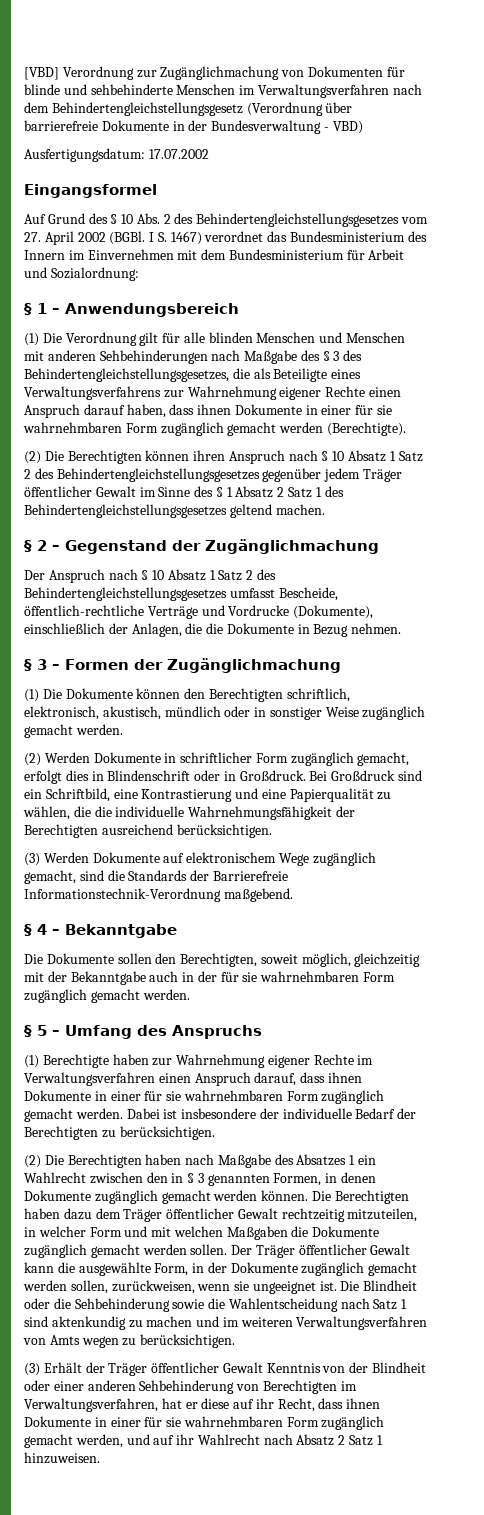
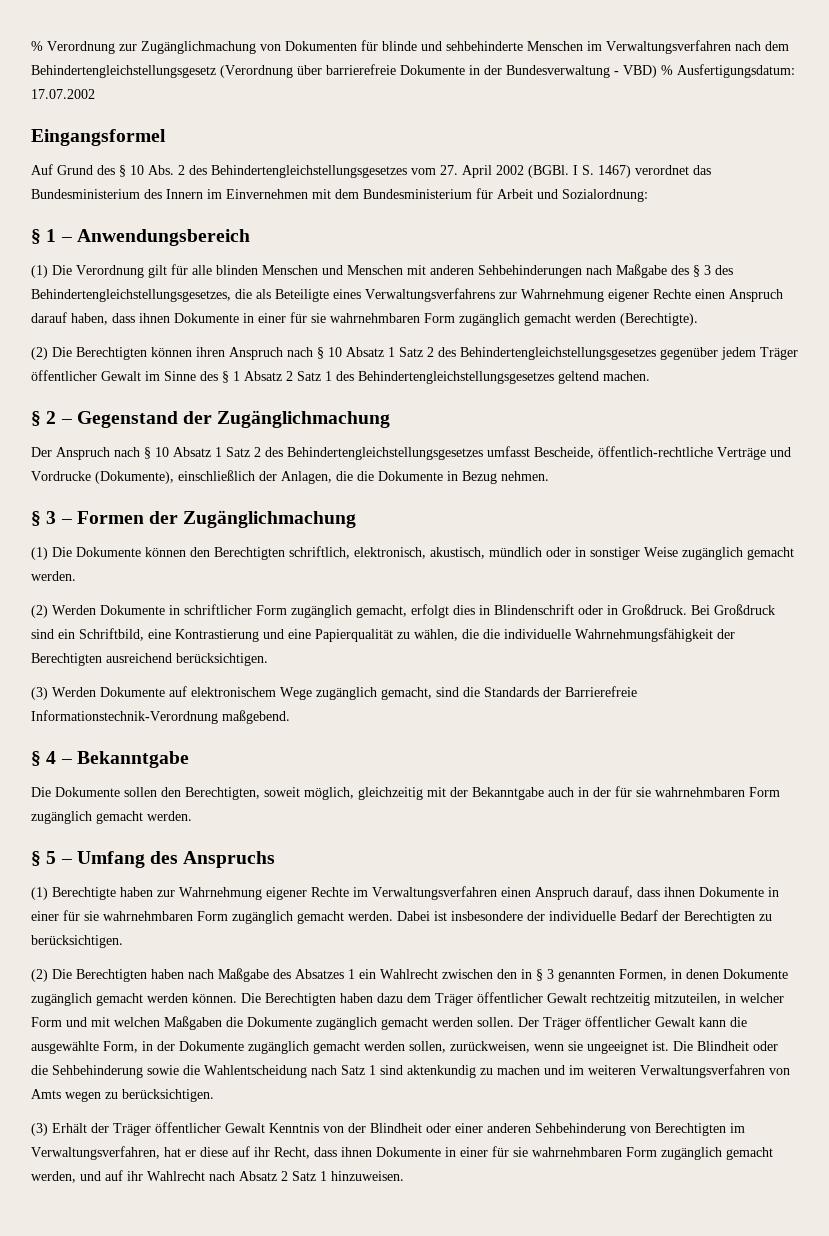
- [VBD] Verordnung zur Zugänglichmachung von Dokumenten für blinde und sehbehinderte Menschen im Verwaltungsverfahren nach dem Behindertengleichstellungsgesetz (Verordnung über barrierefreie Dokumente in der Bundesverwaltung - VBD)
- Ausfertigungsdatum: 17.07.2002
+ % Verordnung zur Zugänglichmachung von Dokumenten für blinde und sehbehinderte Menschen im Verwaltungsverfahren nach dem Behindertengleichstellungsgesetz (Verordnung über barrierefreie Dokumente in der Bundesverwaltung - VBD) % Ausfertigungsdatum: 17.07.2002

